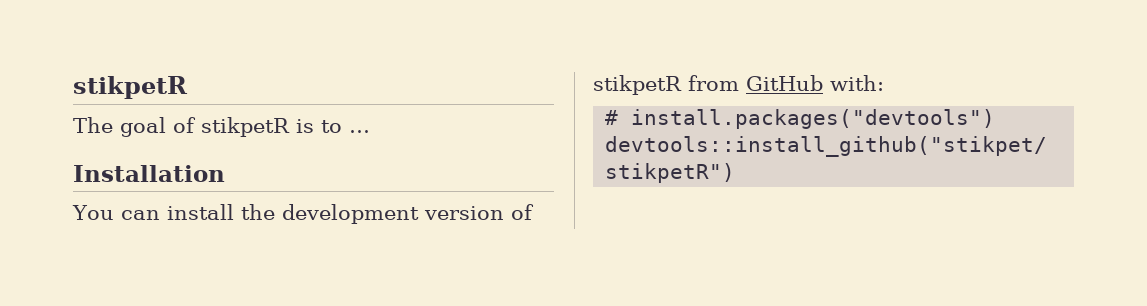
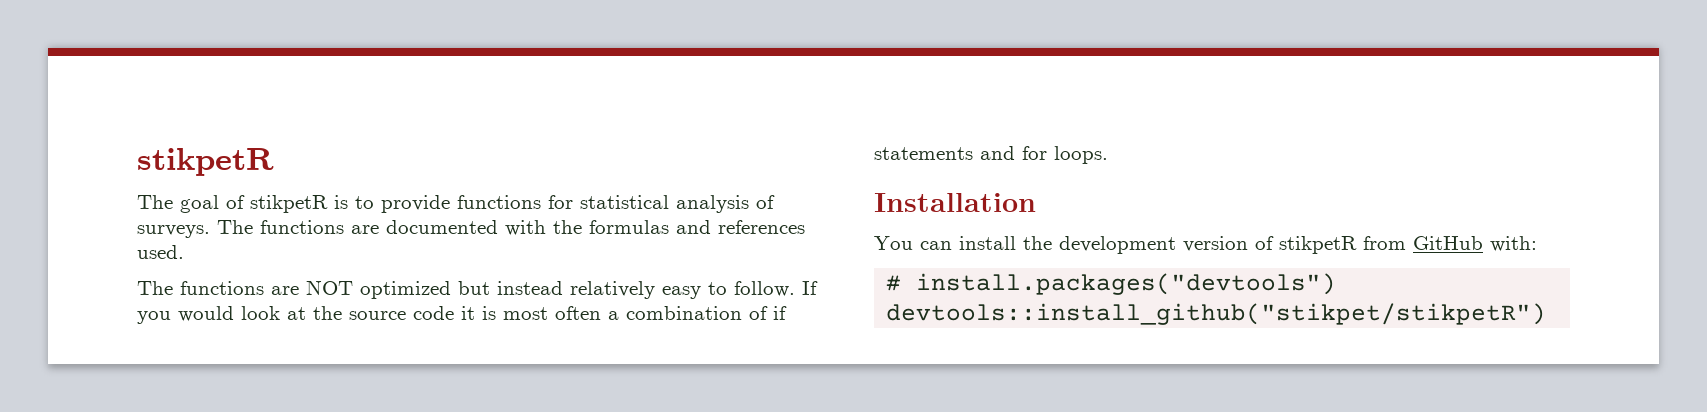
- The goal of stikpetR is to …
+ The goal of stikpetR is to provide functions for statistical analysis of surveys. The functions are documented with the formulas and references used.
+ The functions are NOT optimized but instead relatively easy to follow. If you would look at the source code it is most often a combination of if statements and for loops.

